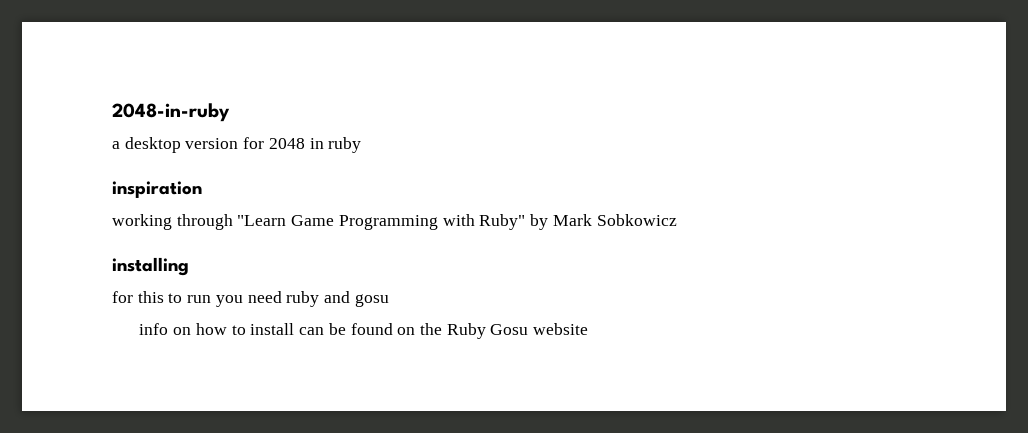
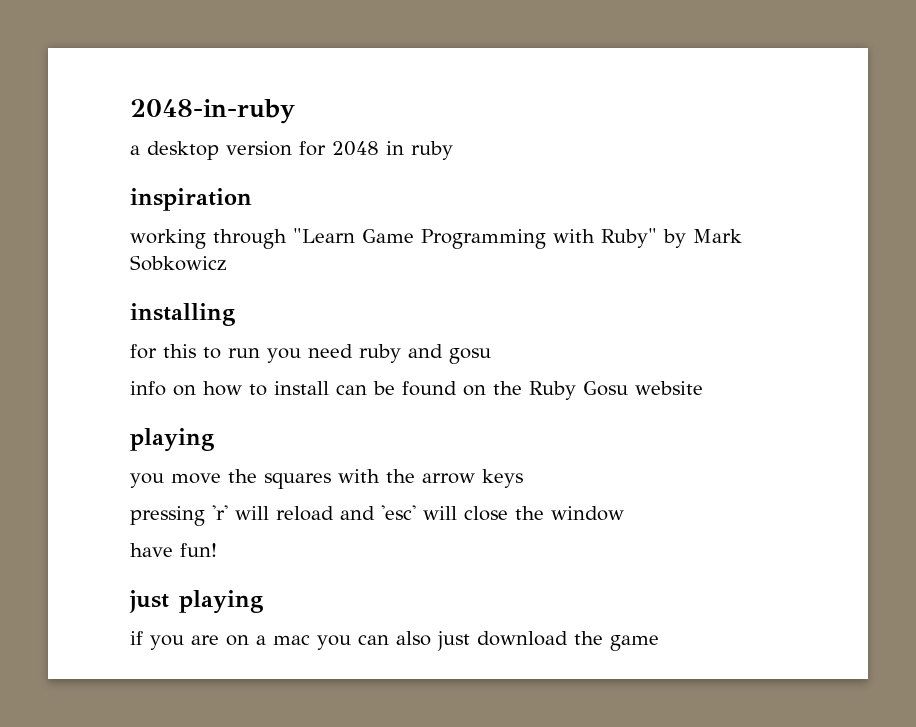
  info on how to install can be found on the Ruby Gosu website
+ playing
+ you move the squares with the arrow keys
+ pressing 'r' will reload and 'esc' will close the window
+ have fun!
+ just playing
+ if you are on a mac you can also just download the game

